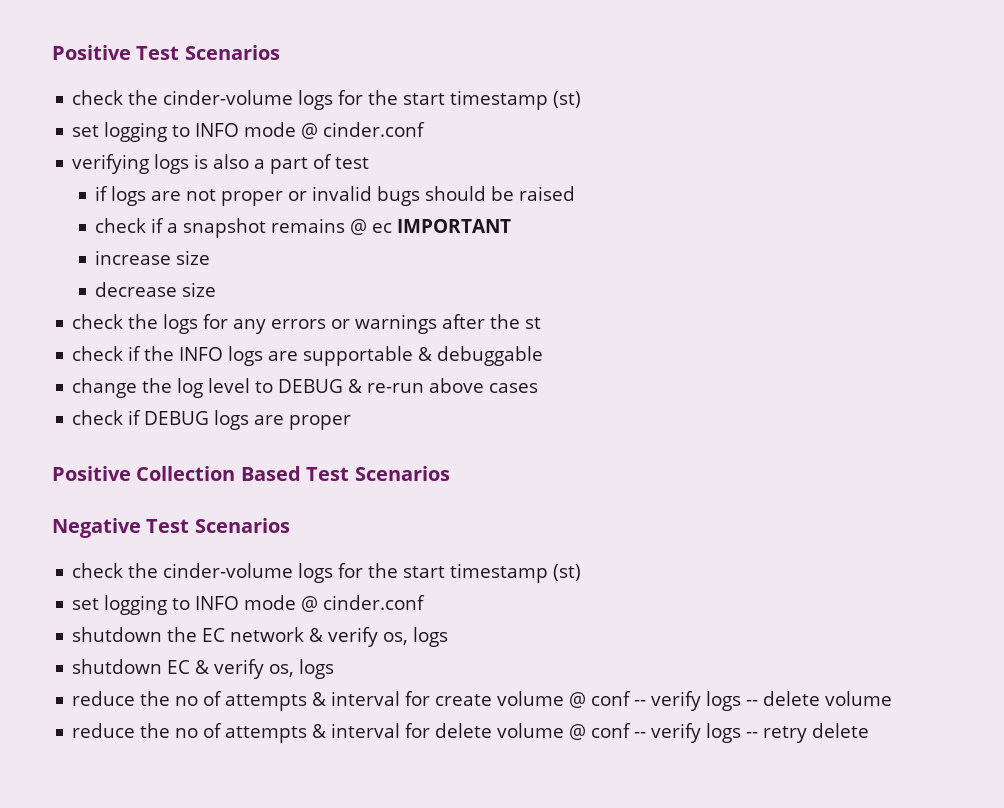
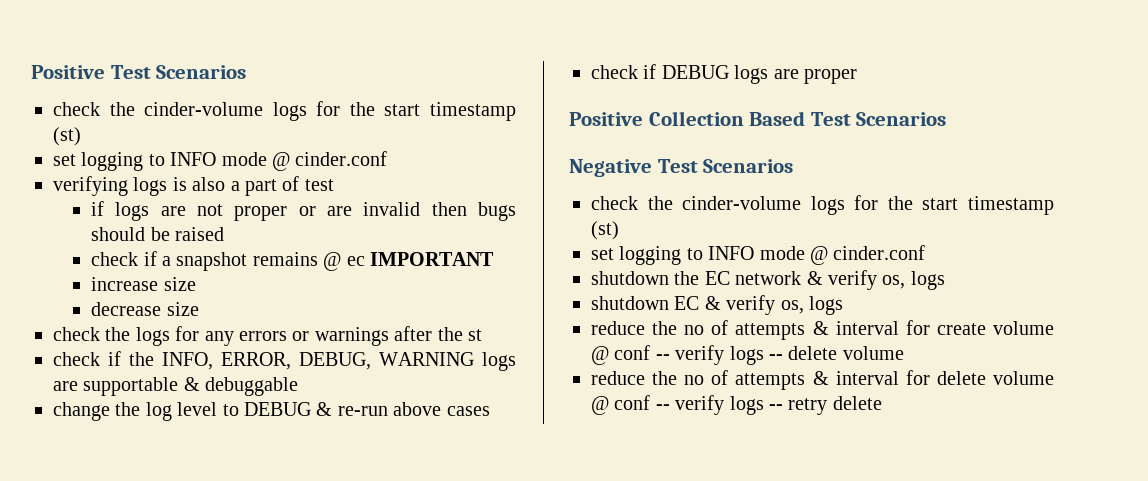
- if logs are not proper or invalid bugs should be raised
+ if logs are not proper or are invalid then bugs should be raised
- check if the INFO logs are supportable & debuggable
+ check if the INFO, ERROR, DEBUG, WARNING logs are supportable & debuggable

